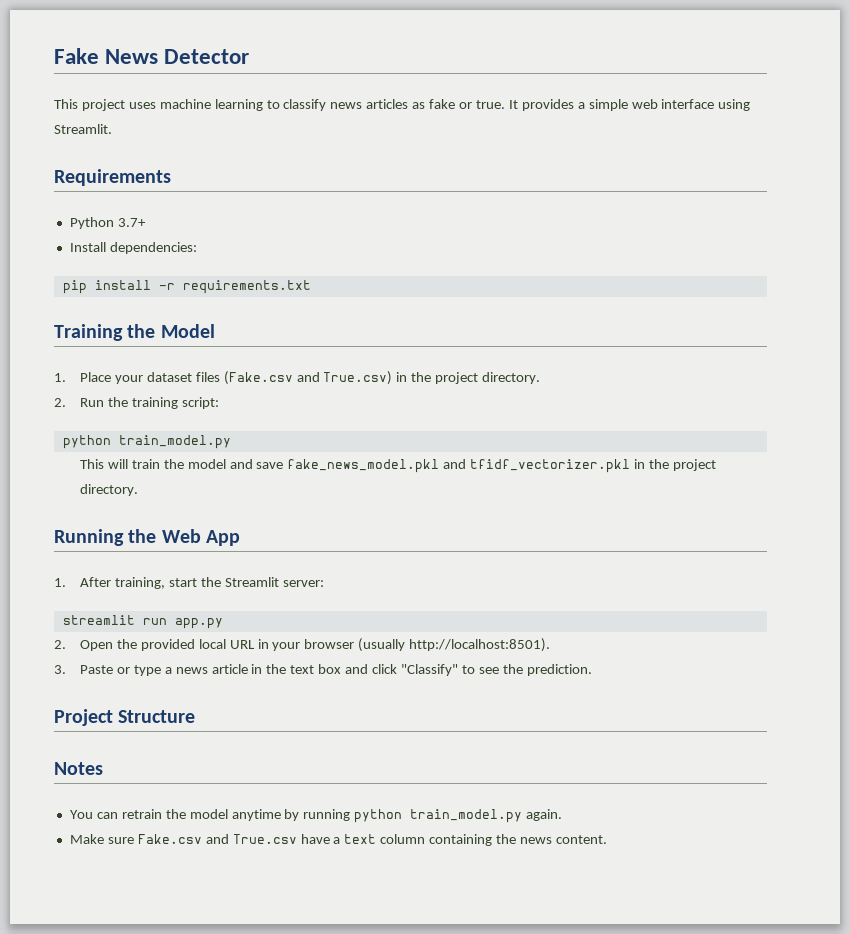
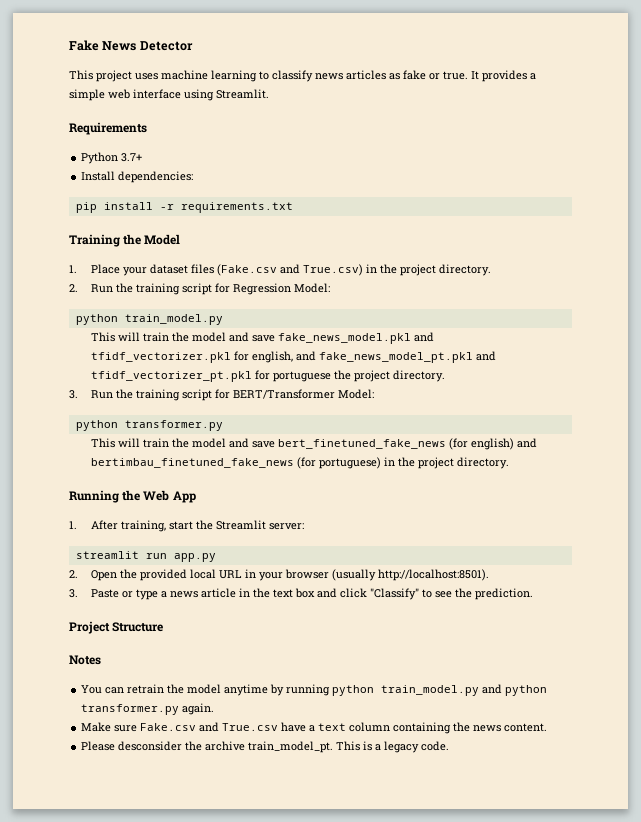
- 2. Run the training script:
+ 2. Run the training script for Regression Model:
- This will train the model and save fake_news_model.pkl and tfidf_vectorizer.pkl in the project directory.
+ This will train the model and save fake_news_model.pkl and tfidf_vectorizer.pkl for english, and fake_news_model_pt.pkl and tfidf_vectorizer_pt.pkl for portuguese the project directory.
+ 3. Run the training script for BERT/Transformer Model:
+ python transformer.py
+ This will train the model and save bert_finetuned_fake_news (for english) and bertimbau_finetuned_fake_news (for portuguese) in the project directory.
- You can retrain the model anytime by running python train_model.py again.
+ You can retrain the model anytime by running python train_model.py and python transformer.py again.
+ Please desconsider the archive train_model_pt. This is a legacy code.

